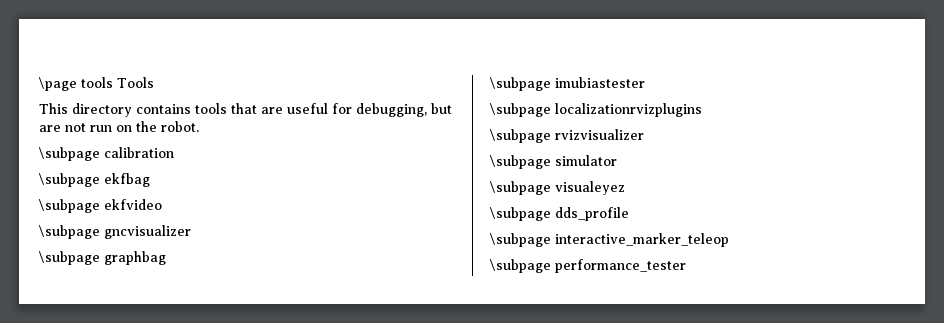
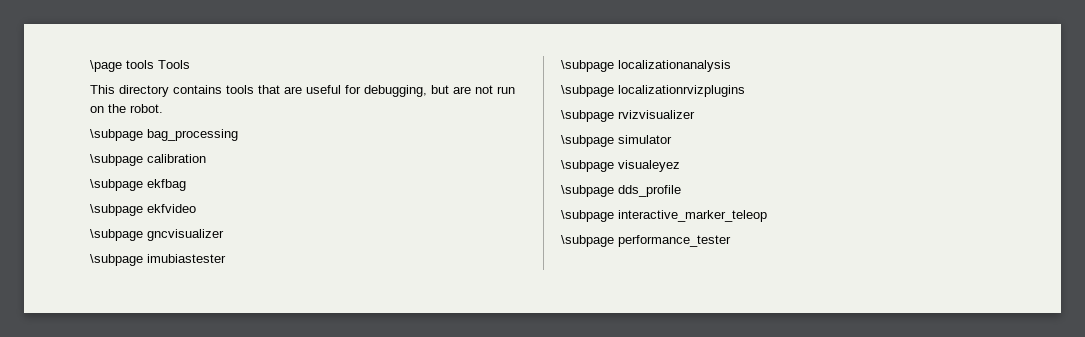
+ \subpage bag_processing
- \subpage graphbag
  \subpage imubiastester
+ \subpage localizationanalysis

